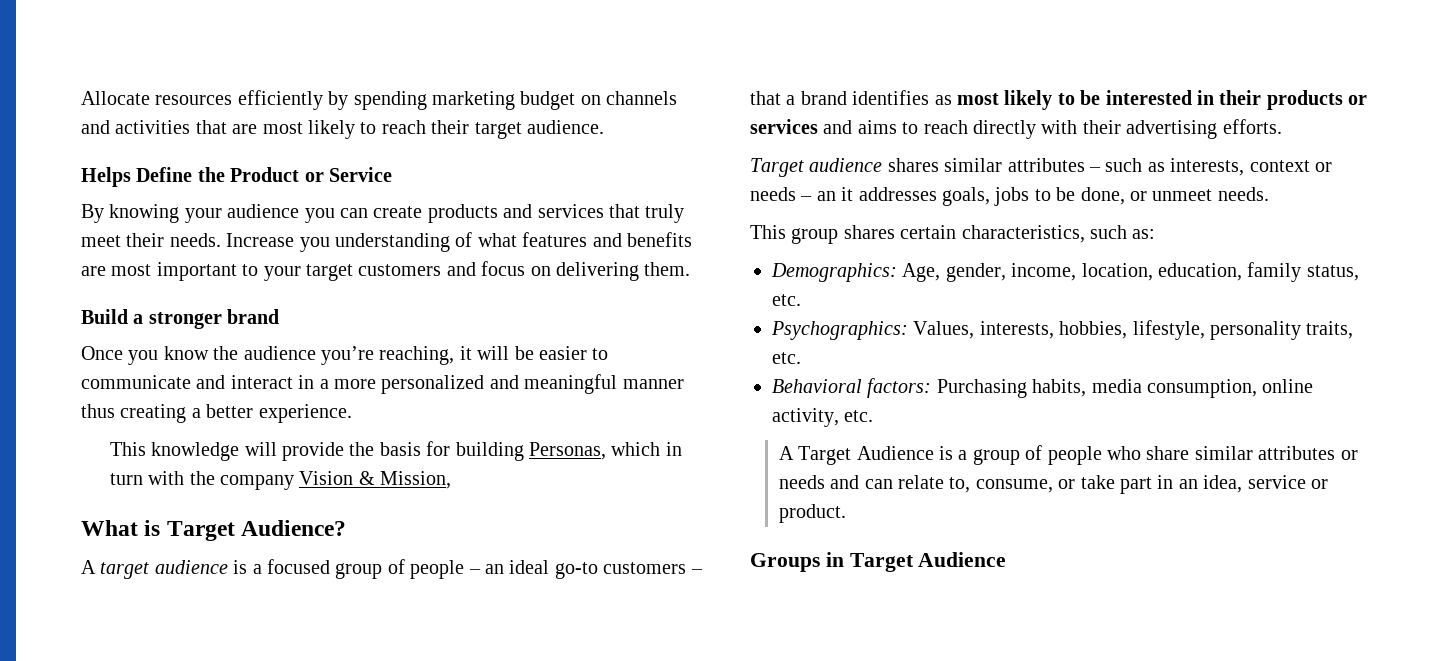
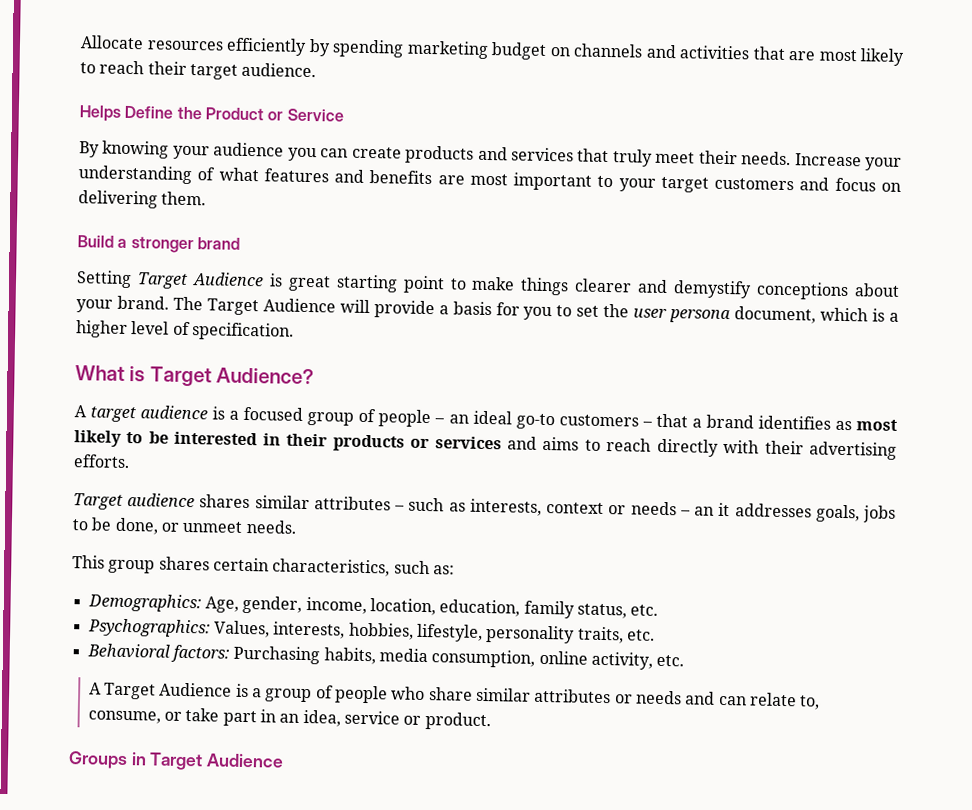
- Increase you understanding of what features and benefits are most important to your target customers and focus on delivering them.
+ Increase your understanding of what features and benefits are most important to your target customers and focus on delivering them.
- Once you know the audience you’re reaching, it will be easier to communicate and interact in a more personalized and meaningful manner thus creating a better experience.
- This knowledge will provide the basis for building Personas, which in turn with the company Vision & Mission,
+ Setting Target Audience is great starting point to make things clearer and demystify conceptions about your brand. The Target Audience will provide a basis for you to set the user persona document, which is a higher level of specification.

